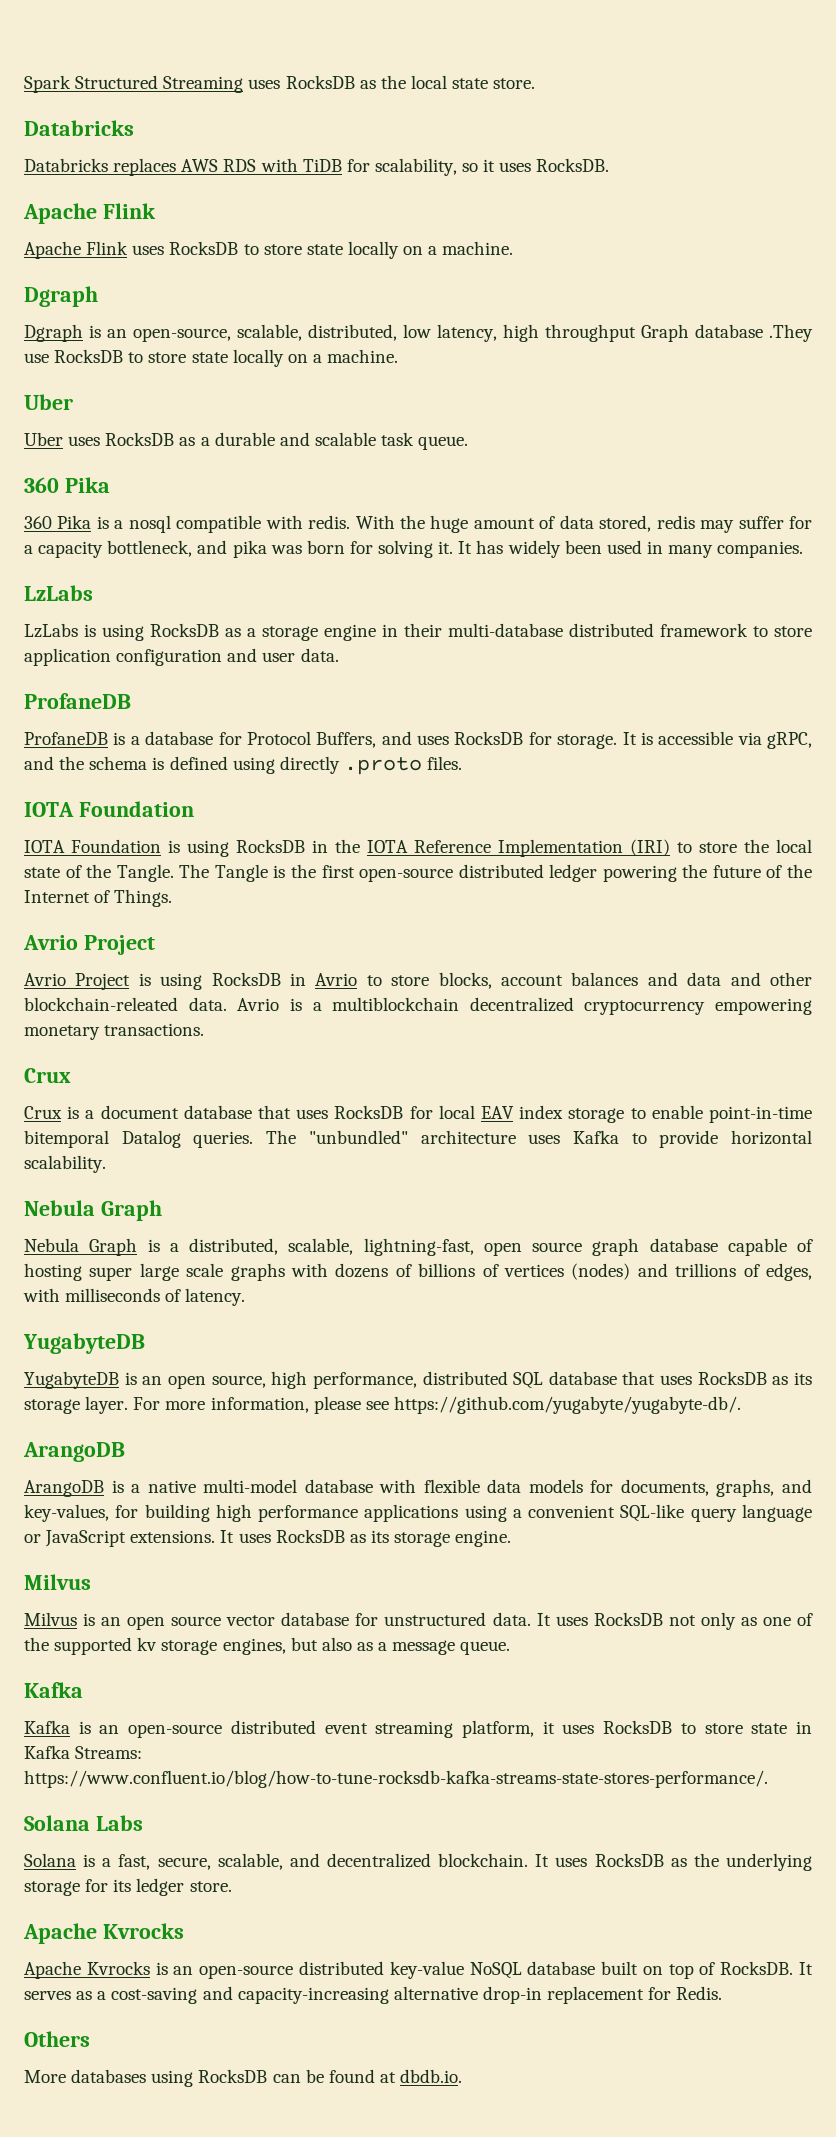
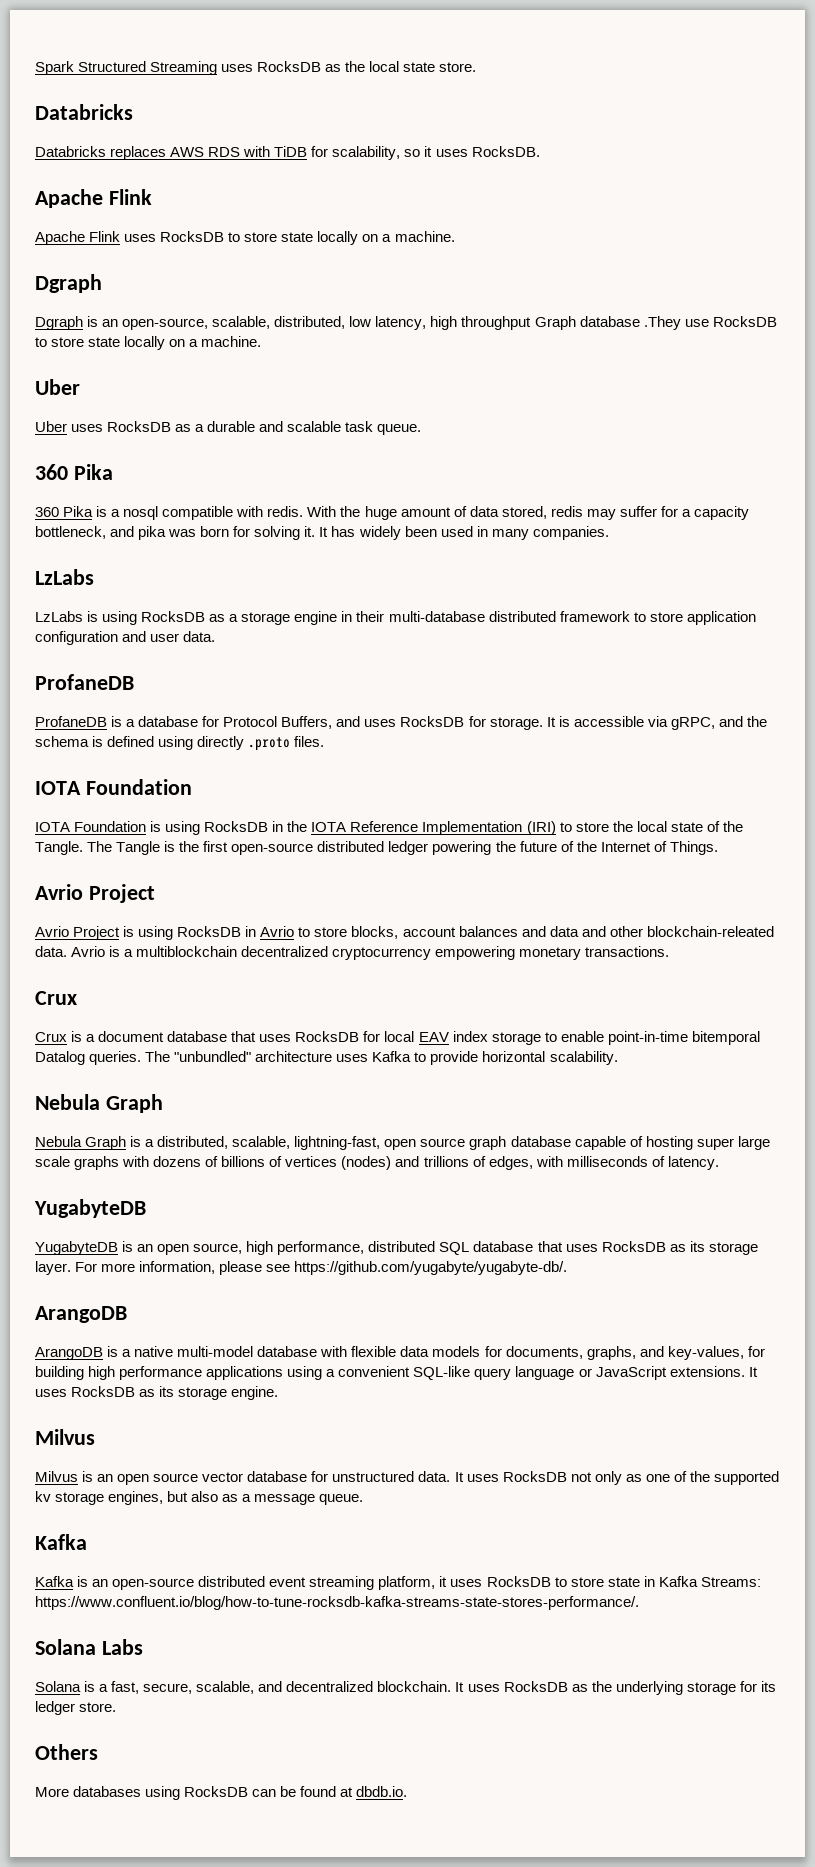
  It uses RocksDB as the underlying storage for its ledger store.
- Apache Kvrocks
- Apache Kvrocks is an open-source distributed key-value NoSQL database built on top of RocksDB. It serves as a cost-saving and capacity-increasing alternative drop-in replacement for Redis.

